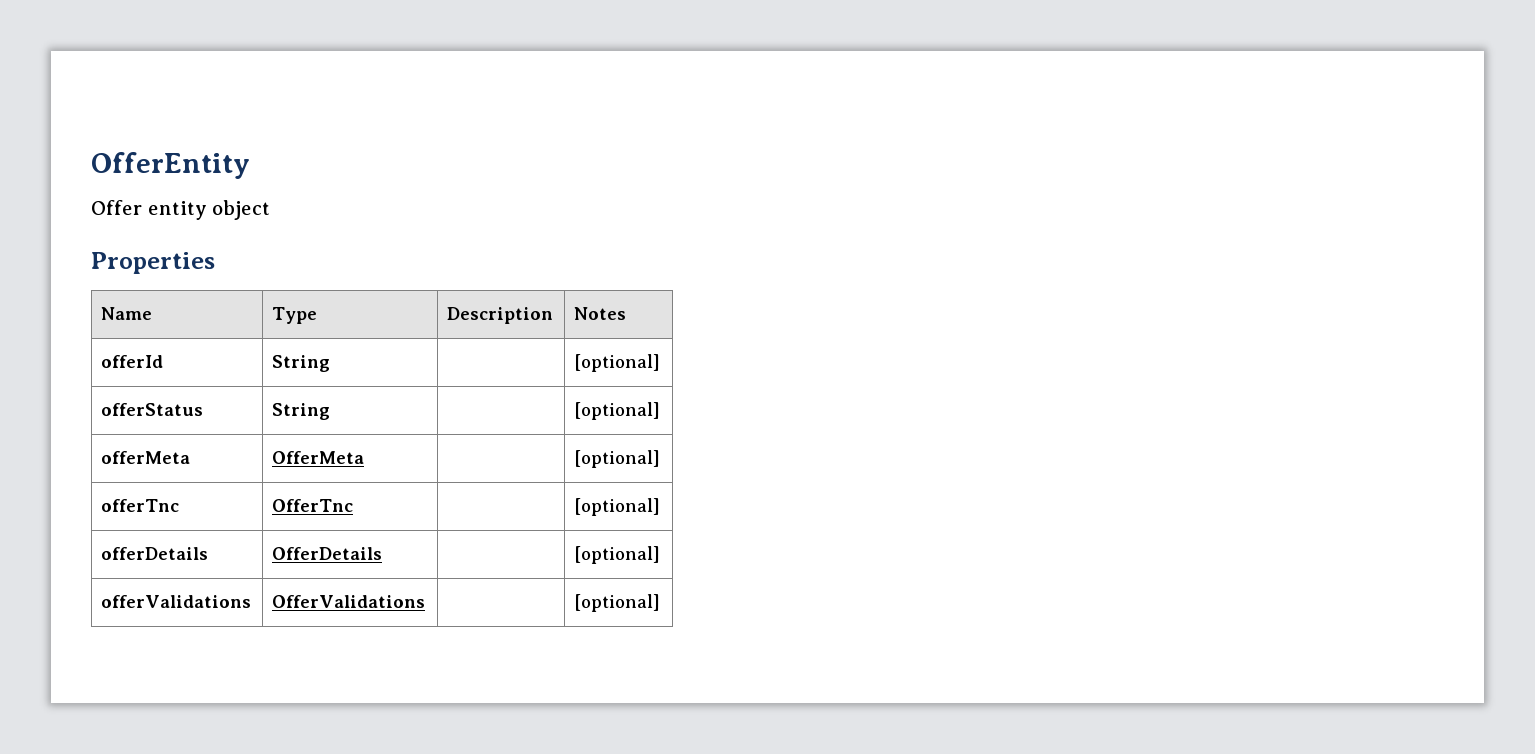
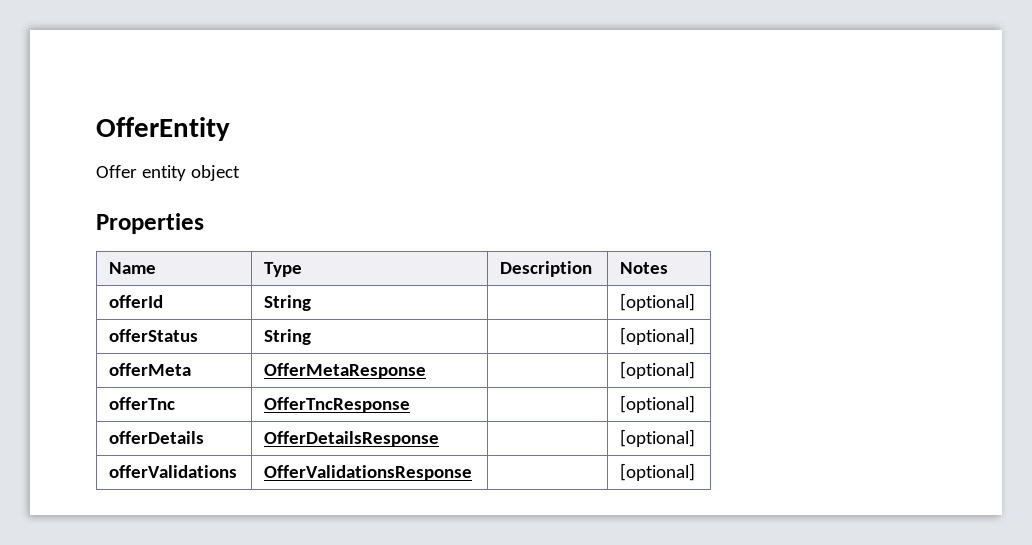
- offerMeta | OfferMeta | | [optional]
+ offerMeta | OfferMetaResponse | | [optional]
- offerTnc | OfferTnc | | [optional]
+ offerTnc | OfferTncResponse | | [optional]
- offerDetails | OfferDetails | | [optional]
+ offerDetails | OfferDetailsResponse | | [optional]
- offerValidations | OfferValidations | | [optional]
+ offerValidations | OfferValidationsResponse | | [optional]

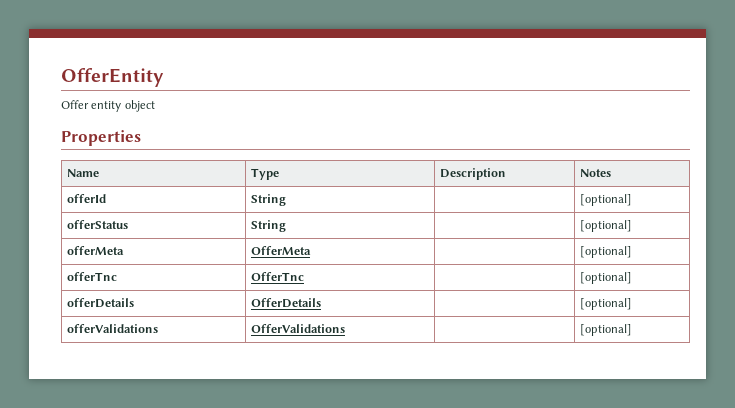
- offerMeta | OfferMetaResponse | | [optional]
+ offerMeta | OfferMeta | | [optional]
- offerTnc | OfferTncResponse | | [optional]
+ offerTnc | OfferTnc | | [optional]
- offerDetails | OfferDetailsResponse | | [optional]
+ offerDetails | OfferDetails | | [optional]
- offerValidations | OfferValidationsResponse | | [optional]
+ offerValidations | OfferValidations | | [optional]

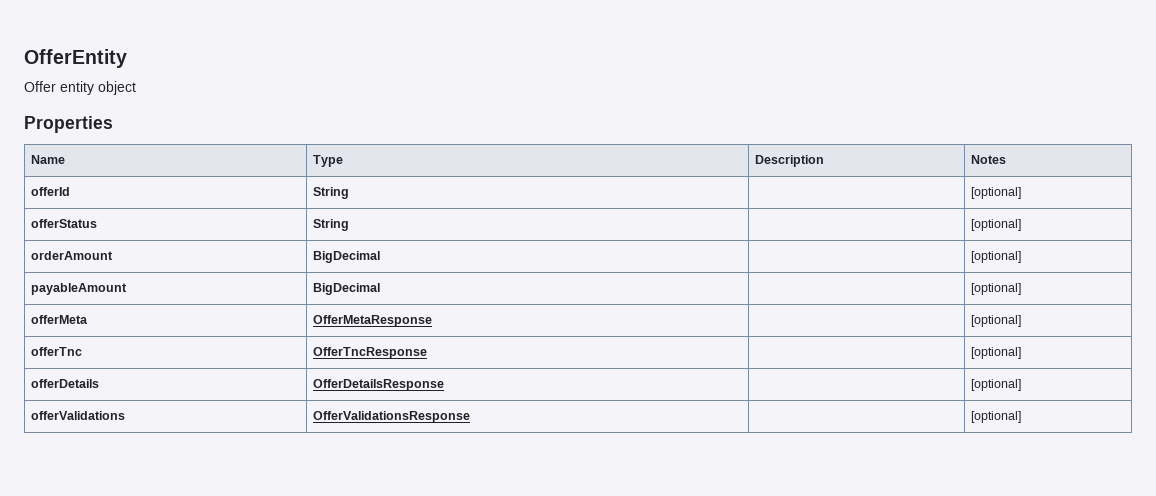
+ orderAmount | BigDecimal | | [optional]
+ payableAmount | BigDecimal | | [optional]
- offerMeta | OfferMeta | | [optional]
+ offerMeta | OfferMetaResponse | | [optional]
- offerTnc | OfferTnc | | [optional]
+ offerTnc | OfferTncResponse | | [optional]
- offerDetails | OfferDetails | | [optional]
+ offerDetails | OfferDetailsResponse | | [optional]
- offerValidations | OfferValidations | | [optional]
+ offerValidations | OfferValidationsResponse | | [optional]

